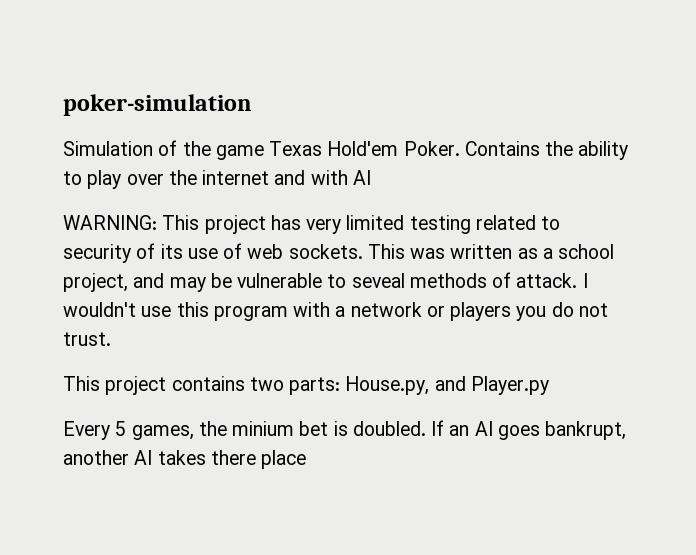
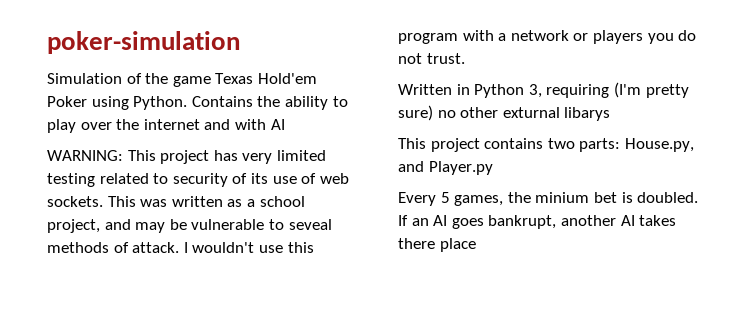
- Simulation of the game Texas Hold'em Poker.
+ Simulation of the game Texas Hold'em Poker using Python.
+ Written in Python 3, requiring (I'm pretty sure) no other exturnal libarys

